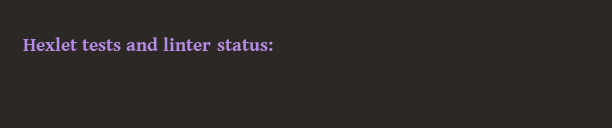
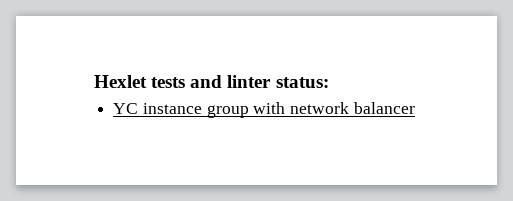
+ YC instance group with network balancer

